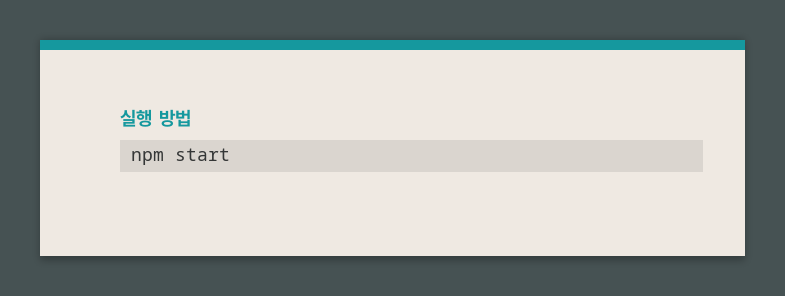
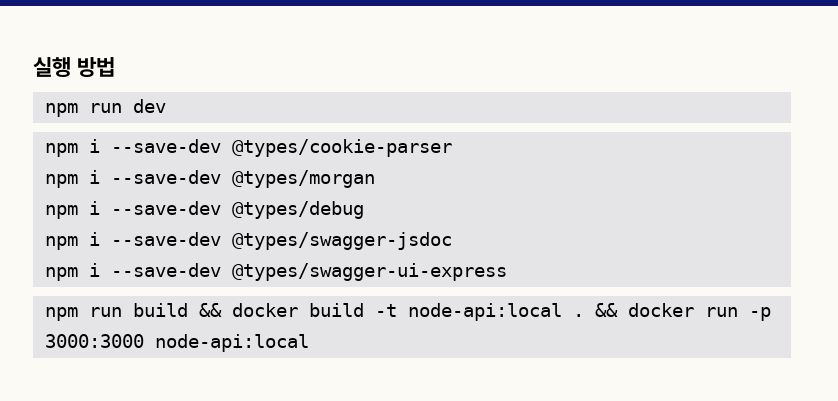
- npm start
+ npm run dev
+ npm i --save-dev @types/cookie-parser
+ npm i --save-dev @types/morgan
+ npm i --save-dev @types/debug
+ npm i --save-dev @types/swagger-jsdoc
+ npm i --save-dev @types/swagger-ui-express
+ npm run build && docker build -t node-api:local . && docker run -p 3000:3000 node-api:local

